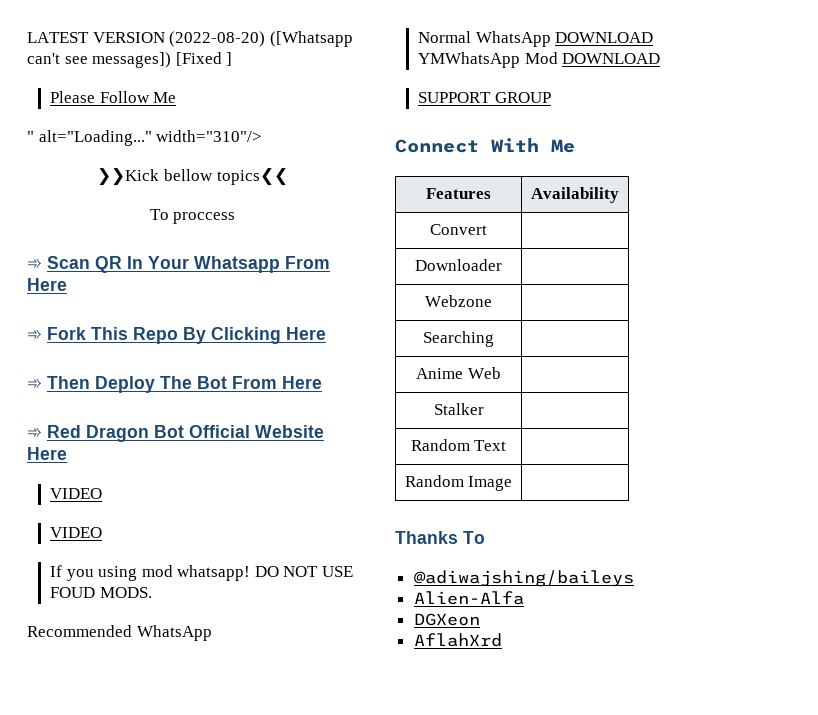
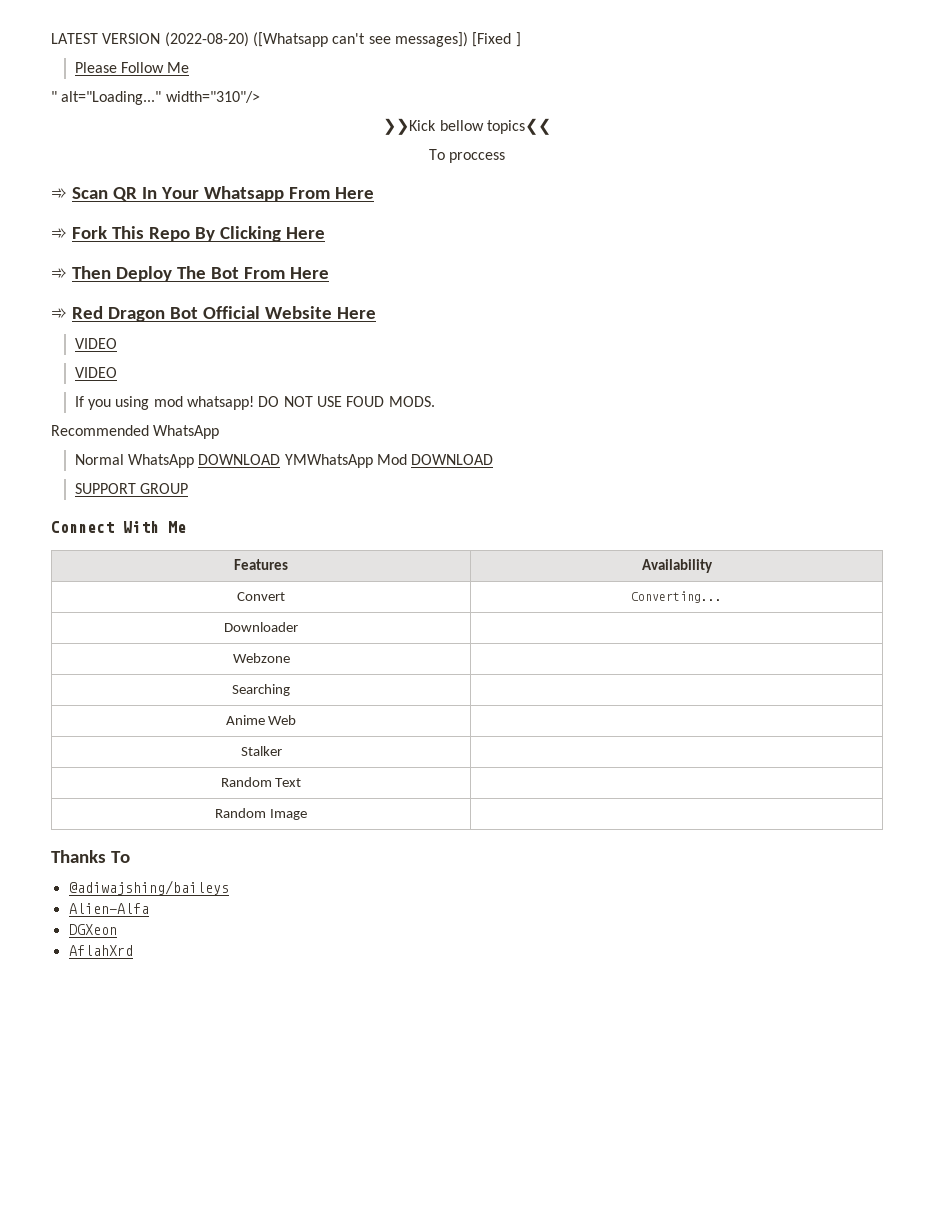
- Convert |
+ Convert | Converting...

